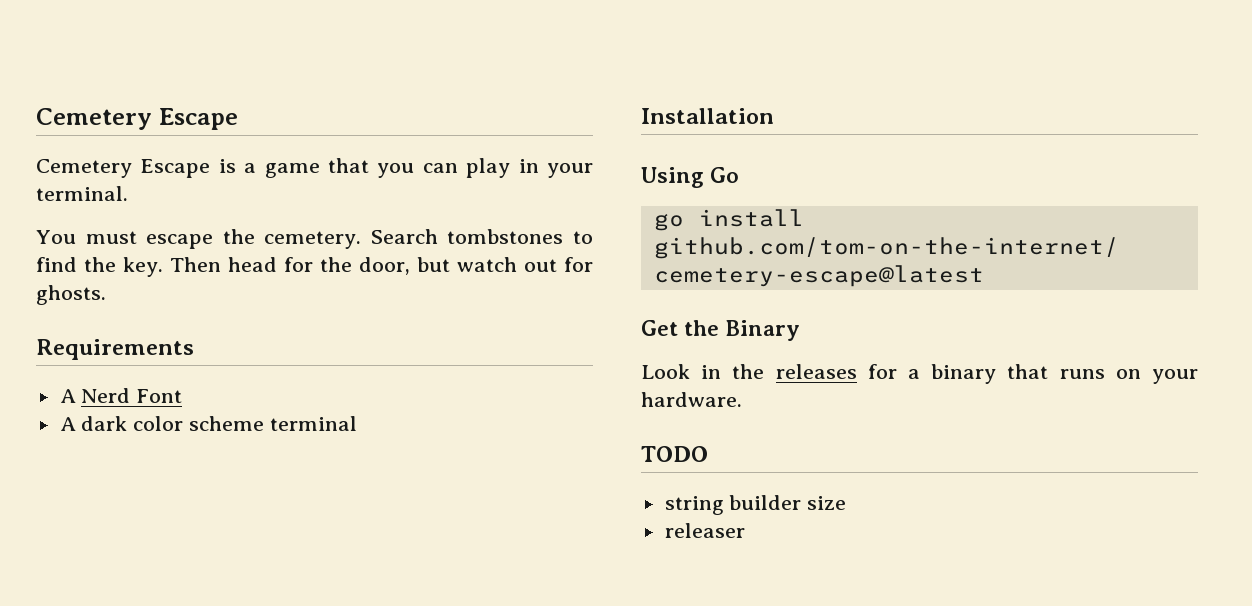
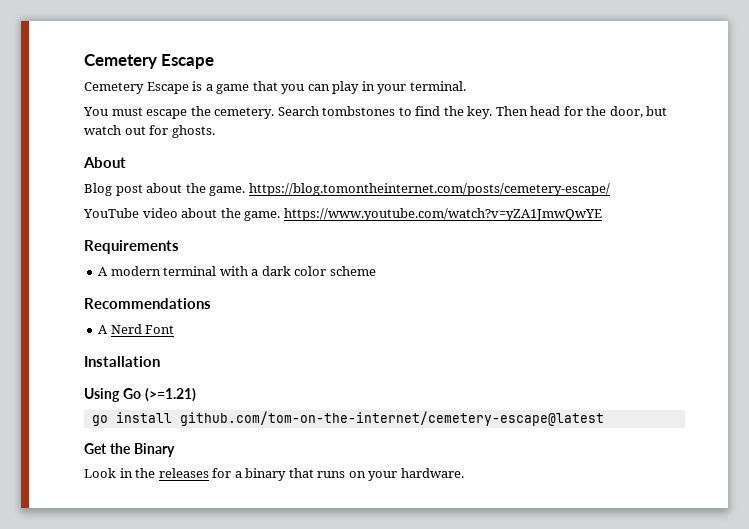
+ About
+ Blog post about the game. https://blog.tomontheinternet.com/posts/cemetery-escape/
+ YouTube video about the game. https://www.youtube.com/watch?v=yZA1JmwQwYE
  Requirements
+ A modern terminal with a dark color scheme
+ Recommendations
  A Nerd Font
- A dark color scheme terminal
- Using Go
+ Using Go (>=1.21)
- TODO
- string builder size
- releaser

